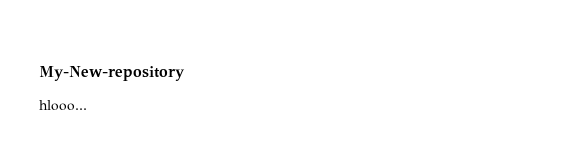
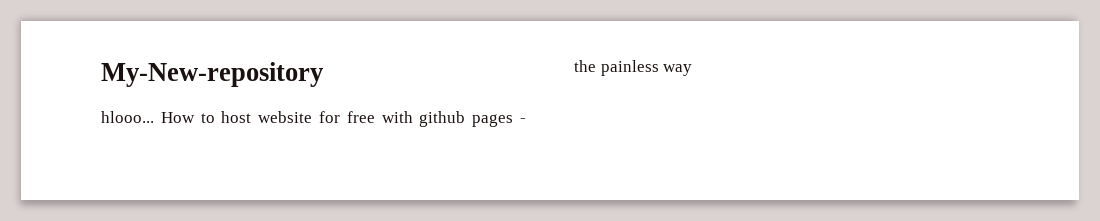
+ How to host website for free with github pages - the painless way

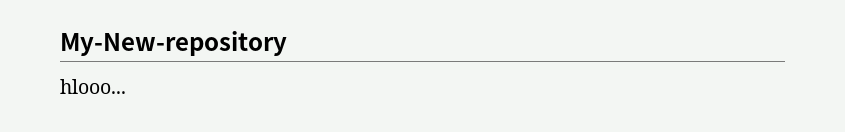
- How to host website for free with github pages - the painless way

